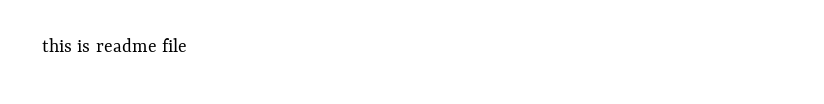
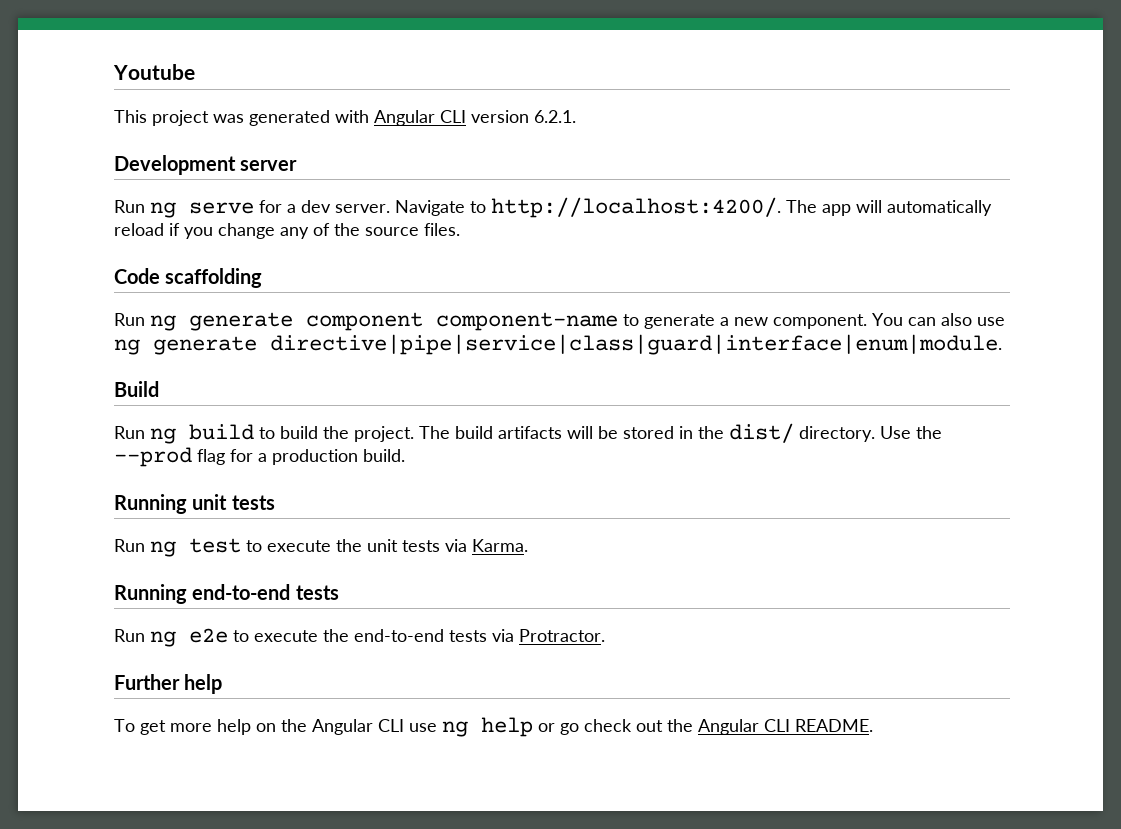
- this is readme file
+ Youtube
+ This project was generated with Angular CLI version 6.2.1.
+ Development server
+ Run ng serve for a dev server. Navigate to http://localhost:4200/. The app will automatically reload if you change any of the source files.
+ Code scaffolding
+ Run ng generate component component-name to generate a new component. You can also use ng generate directive|pipe|service|class|guard|interface|enum|module.
+ Build
+ Run ng build to build the project. The build artifacts will be stored in the dist/ directory. Use the --prod flag for a production build.
+ Running unit tests
+ Run ng test to execute the unit tests via Karma.
+ Running end-to-end tests
+ Run ng e2e to execute the end-to-end tests via Protractor.
+ Further help
+ To get more help on the Angular CLI use ng help or go check out the Angular CLI README.

